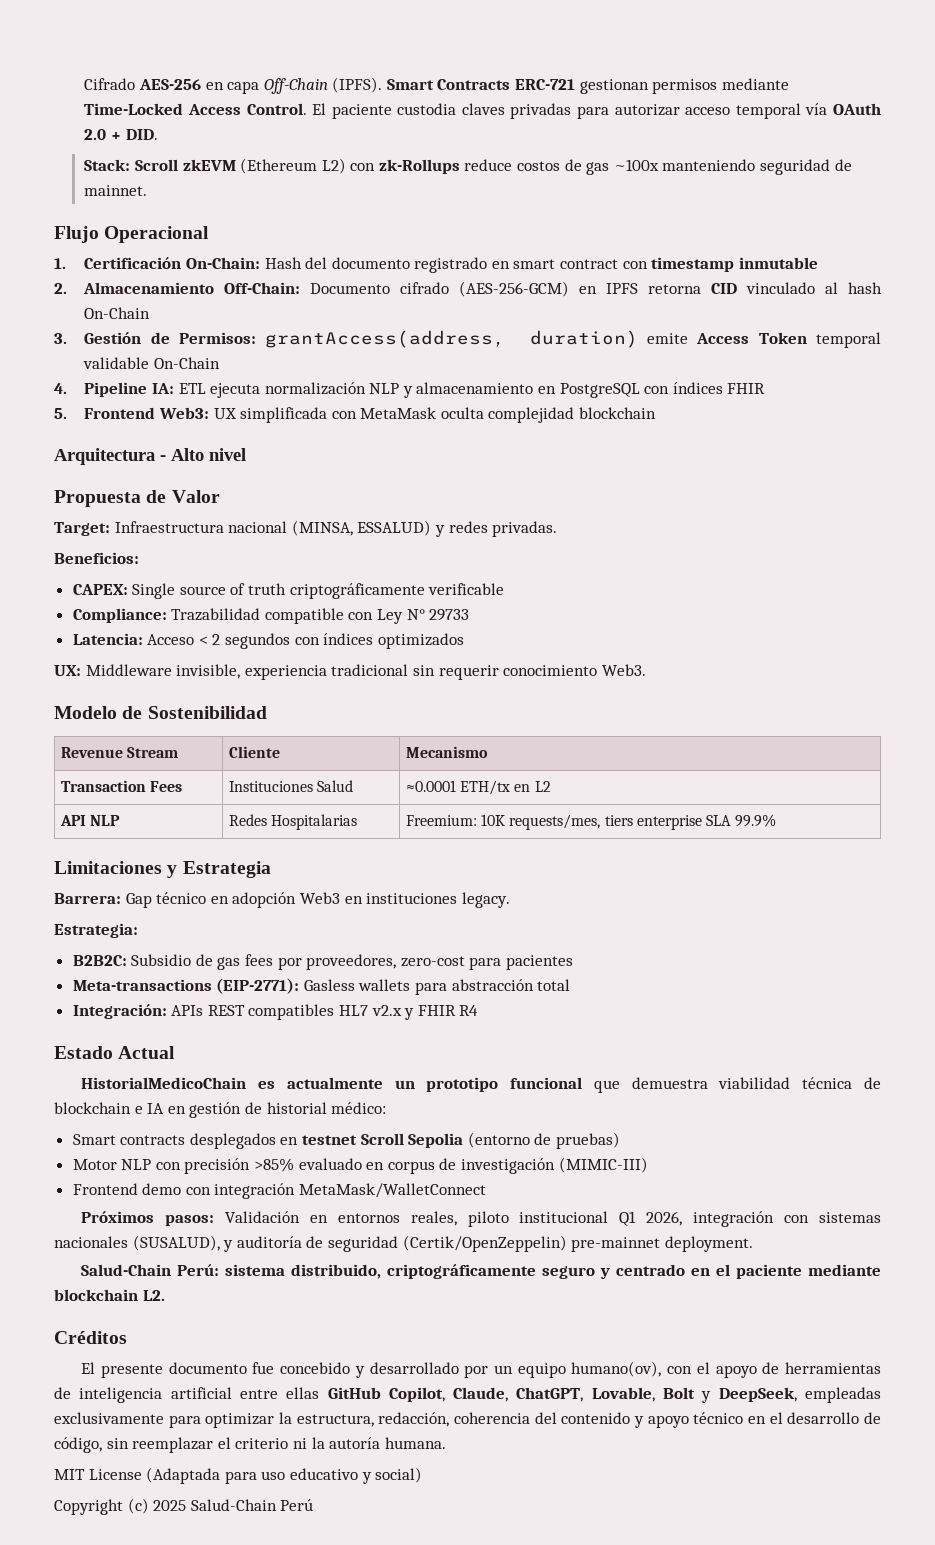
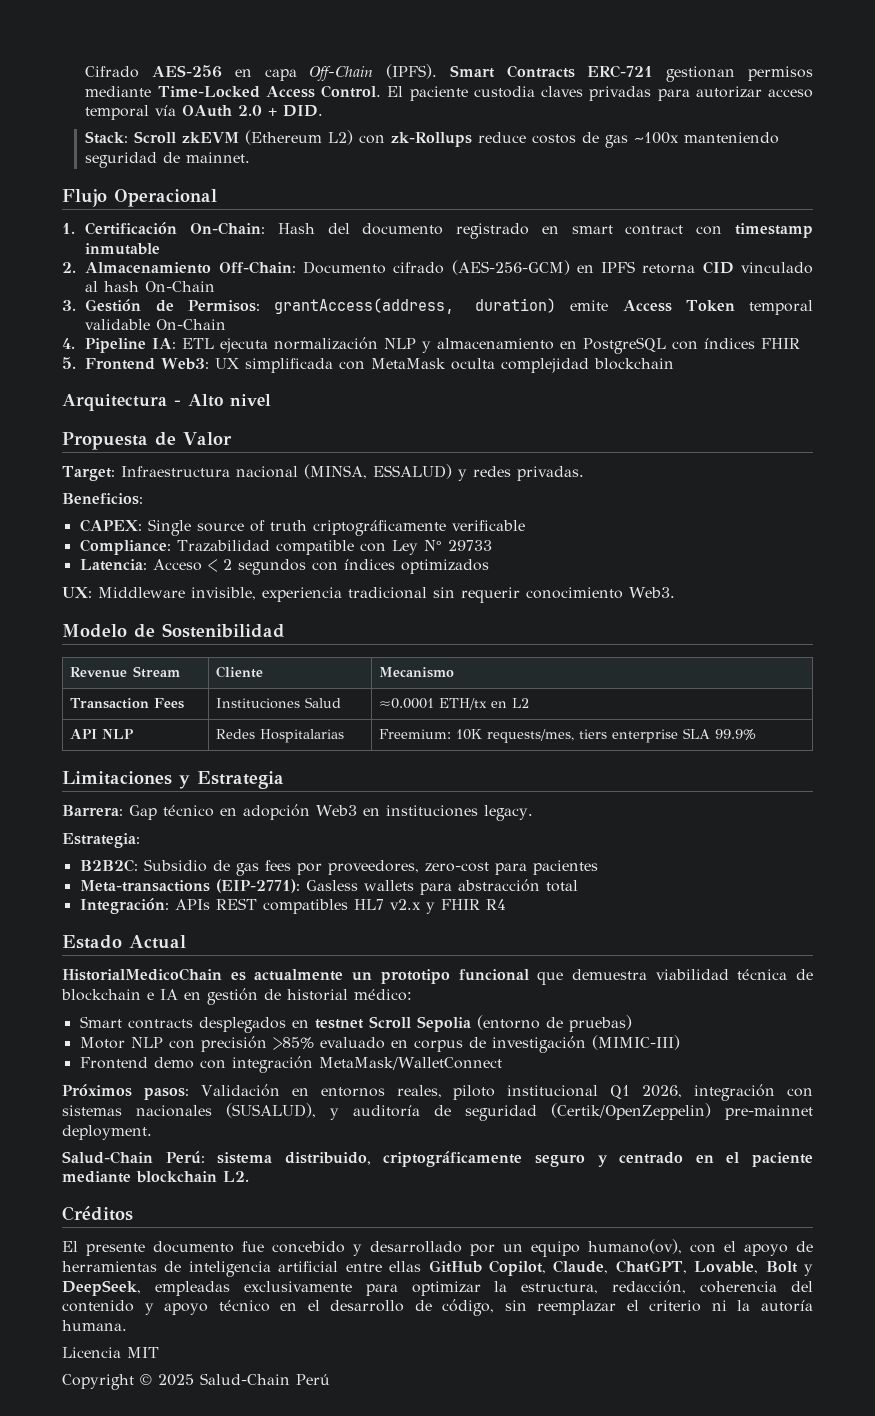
- MIT License (Adaptada para uso educativo y social)
+ Licencia MIT
- Copyright (c) 2025 Salud-Chain Perú
+ Copyright © 2025 Salud-Chain Perú

